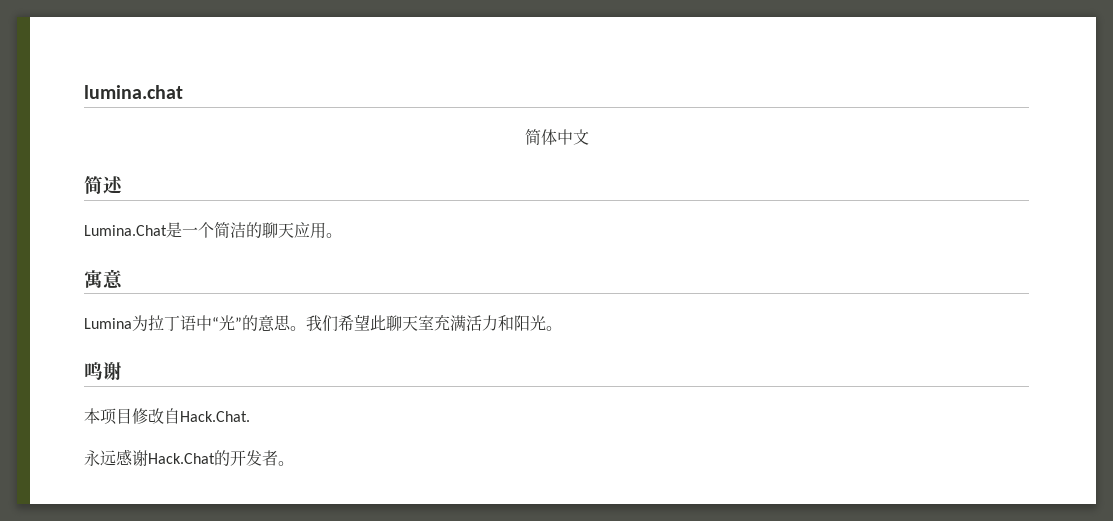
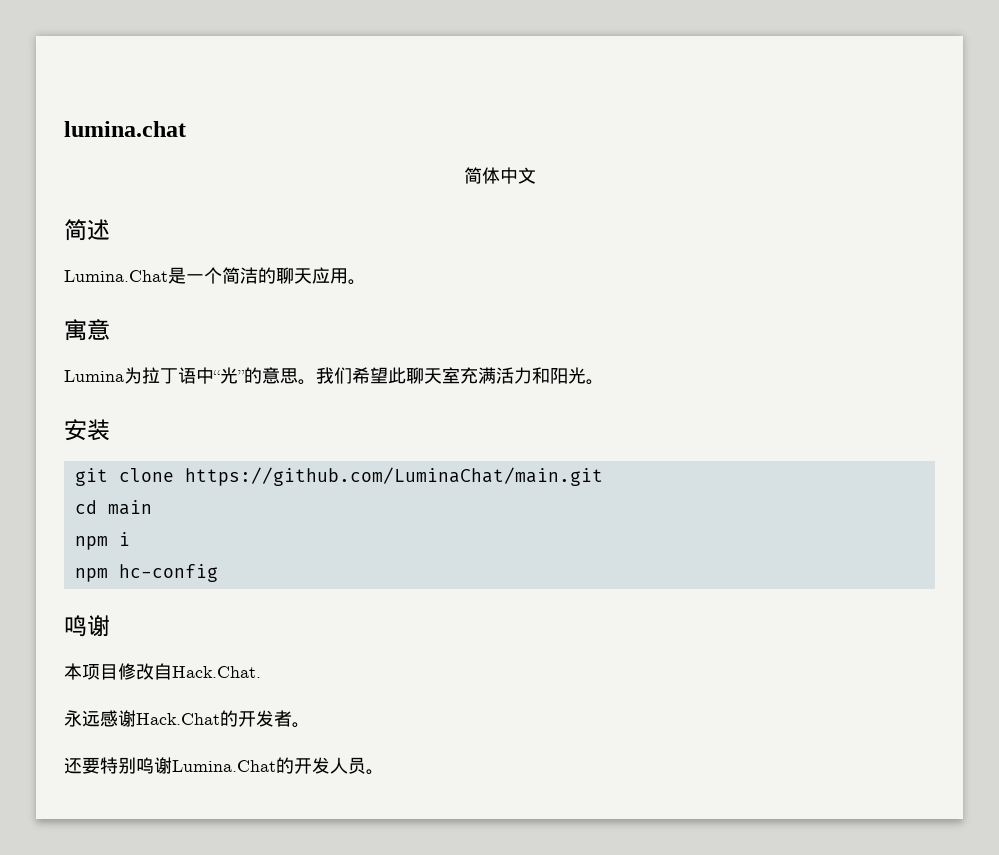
+ 安装
+ git clone https://github.com/LuminaChat/main.git
+ cd main
+ npm i
+ npm hc-config
+ 还要特别呜谢Lumina.Chat的开发人员。

